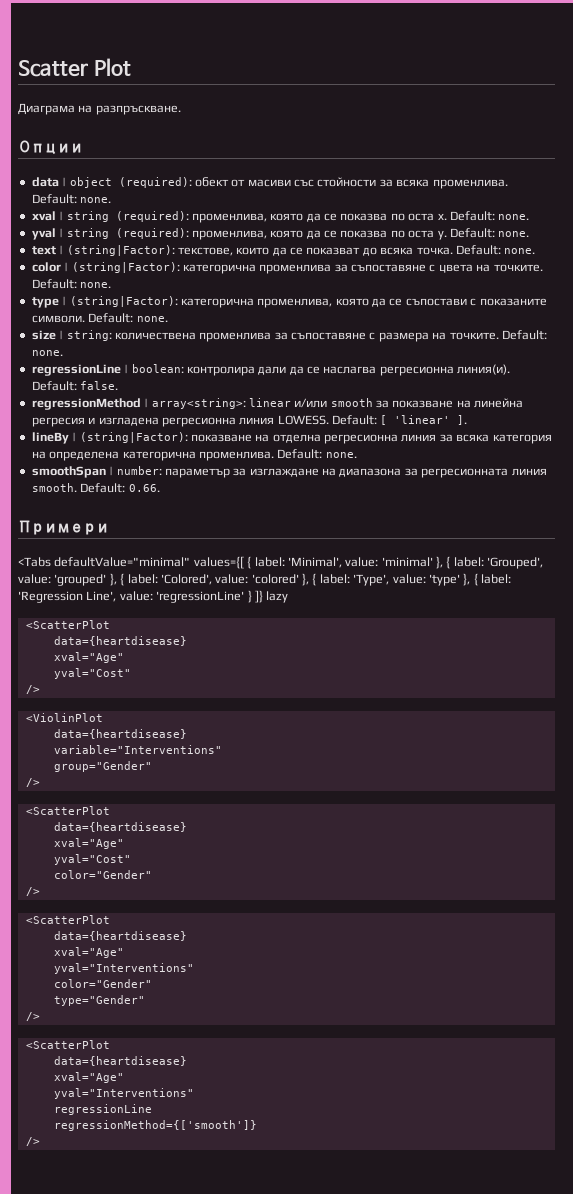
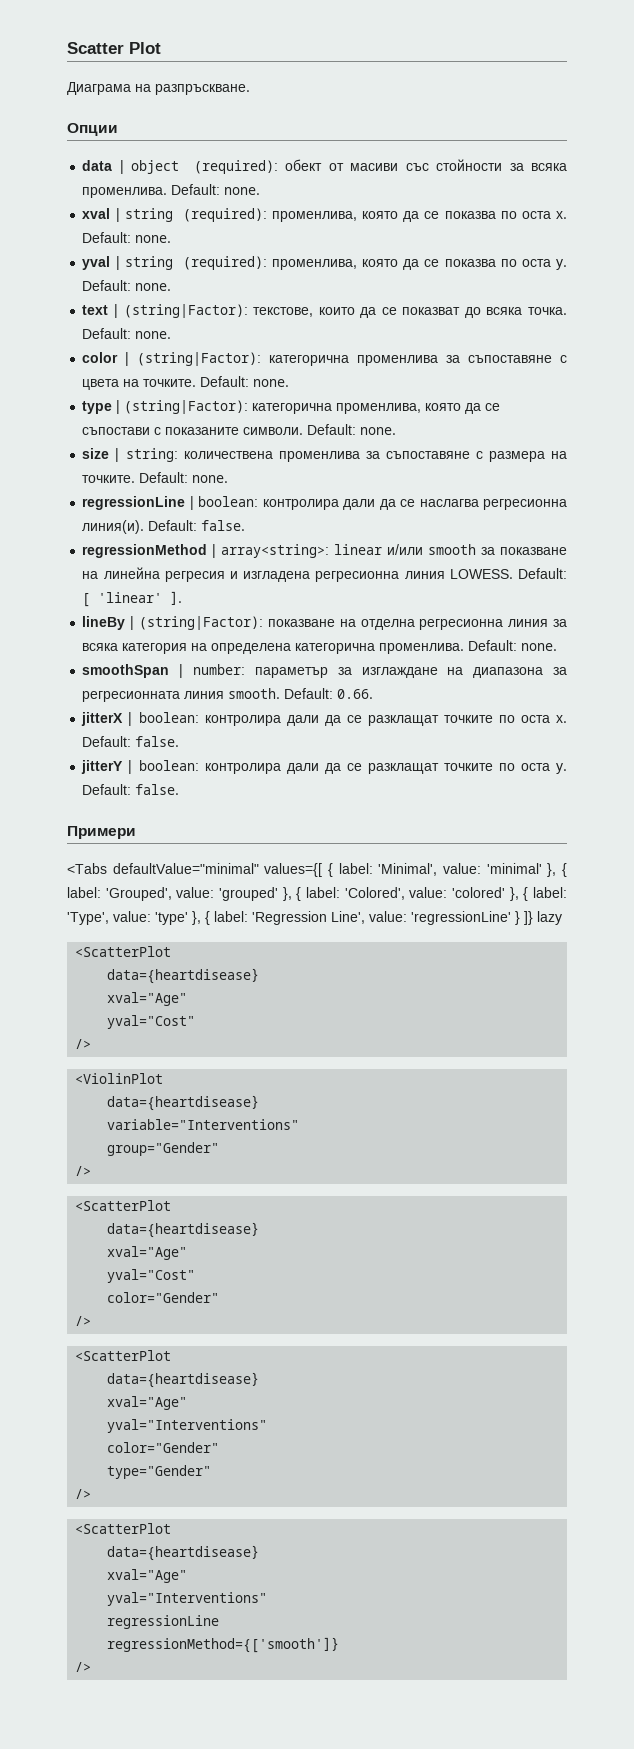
+ jitterX | boolean: контролира дали да се разклащат точките по оста x. Default: false.
+ jitterY | boolean: контролира дали да се разклащат точките по оста y. Default: false.

